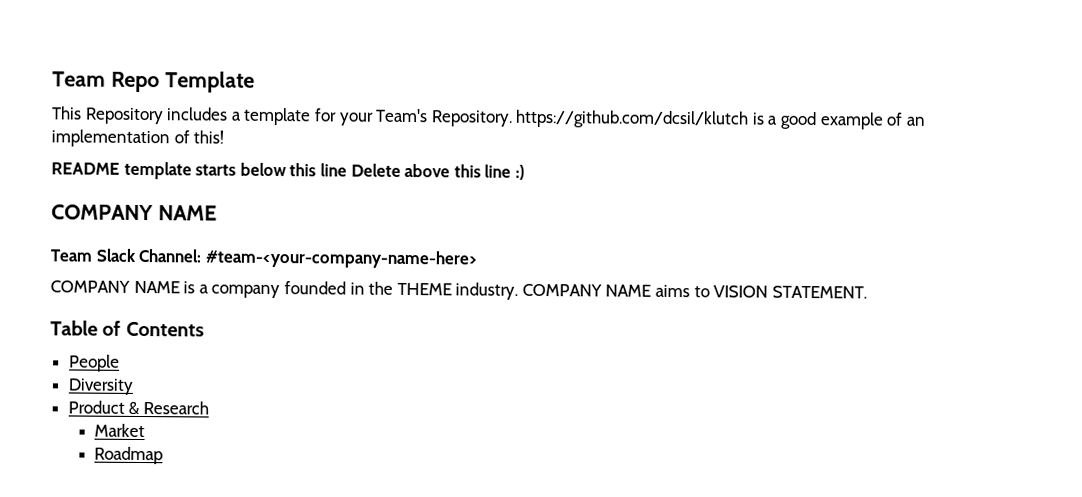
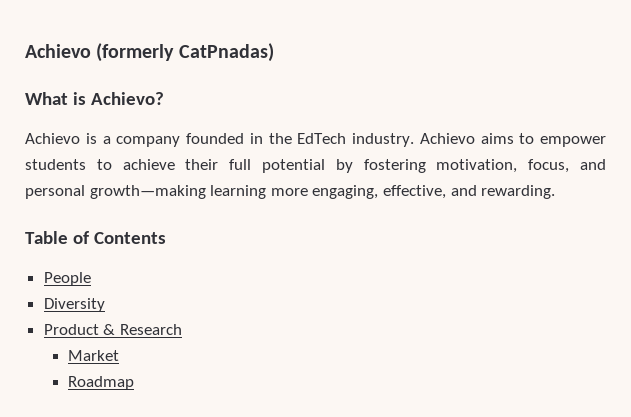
- Team Repo Template
- This Repository includes a template for your Team's Repository. https://github.com/dcsil/klutch is a good example of an implementation of this!
- README template starts below this line Delete above this line :)
- COMPANY NAME
- Team Slack Channel: #team-<your-company-name-here>
- COMPANY NAME is a company founded in the THEME industry. COMPANY NAME aims to VISION STATEMENT.
+ Achievo (formerly CatPnadas)
+ What is Achievo?
+ Achievo is a company founded in the EdTech industry. Achievo aims to empower students to achieve their full potential by fostering motivation, focus, and personal growth—making learning more engaging, effective, and rewarding.

